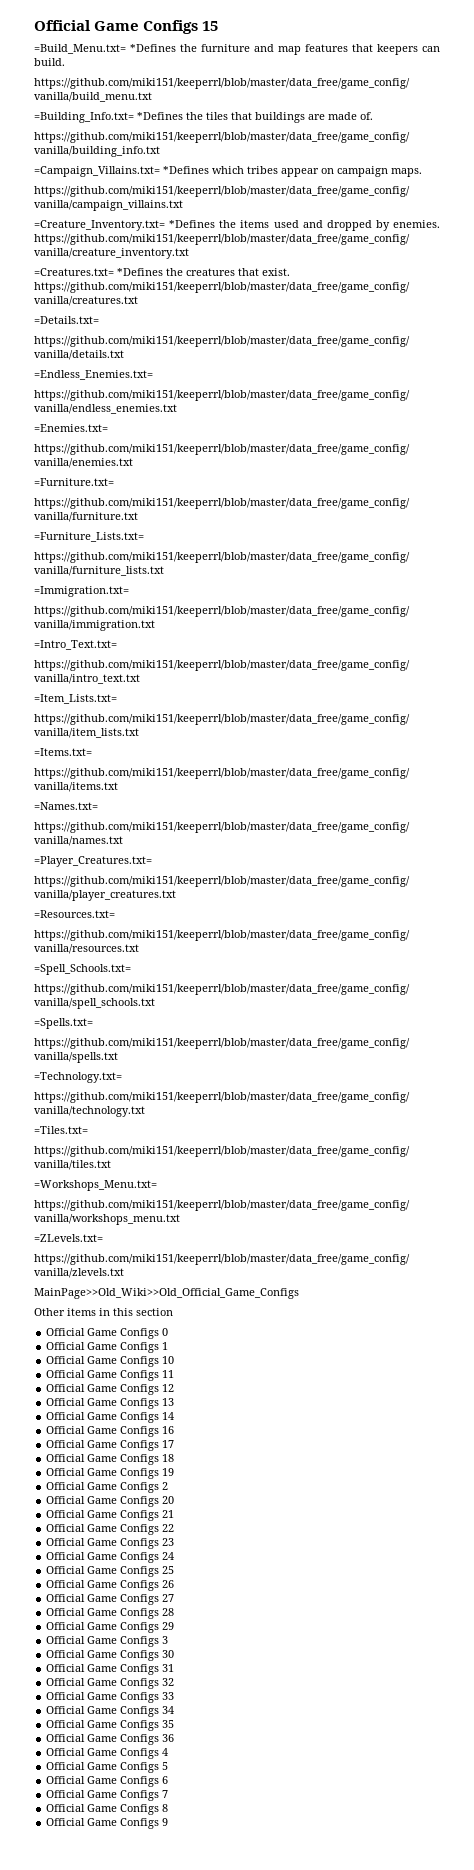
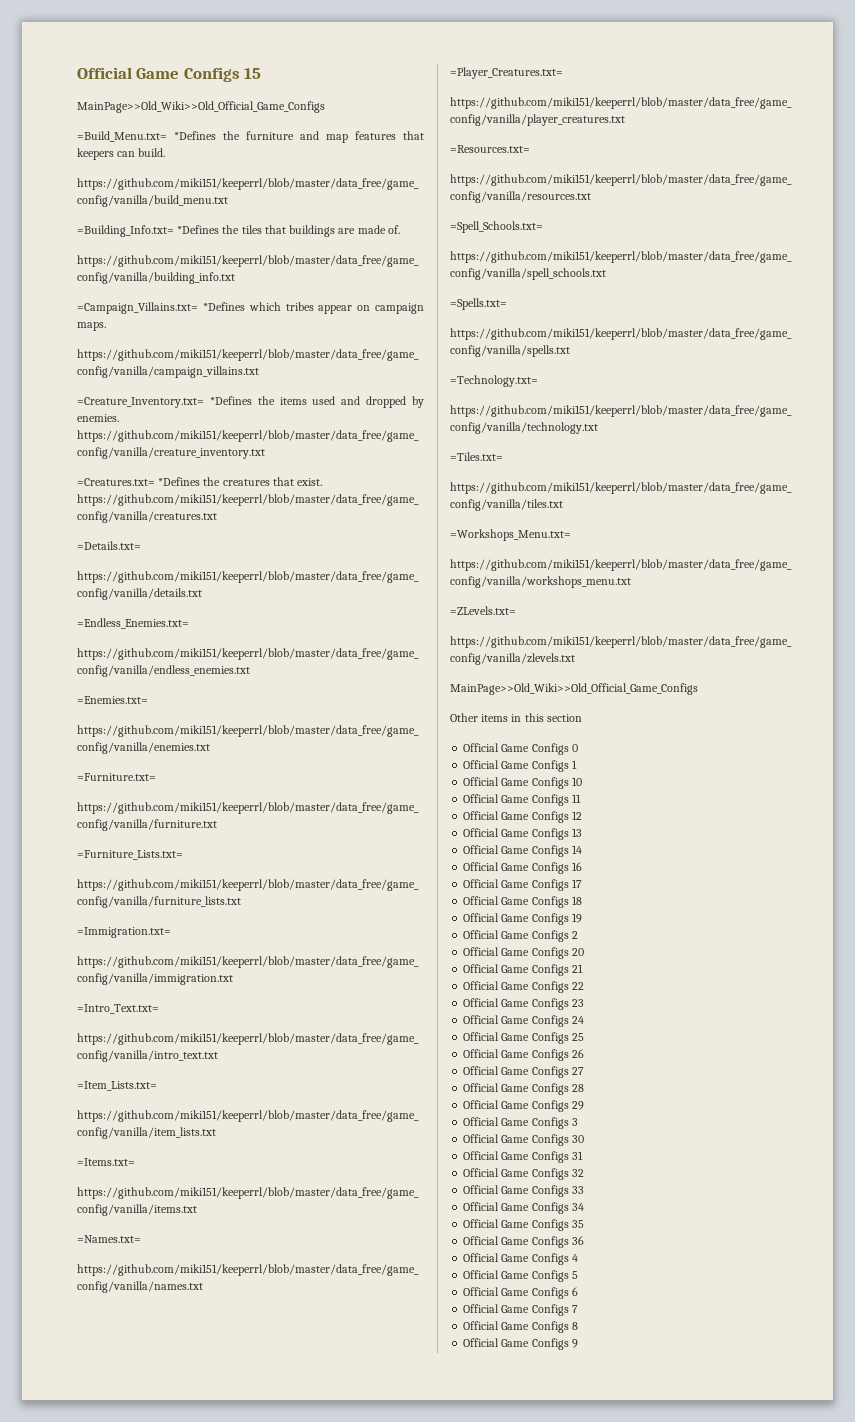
  Official Game Configs 15
+ MainPage>>Old_Wiki>>Old_Official_Game_Configs

